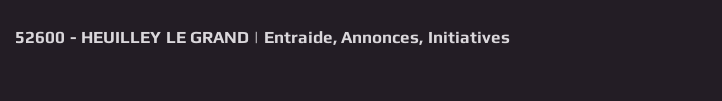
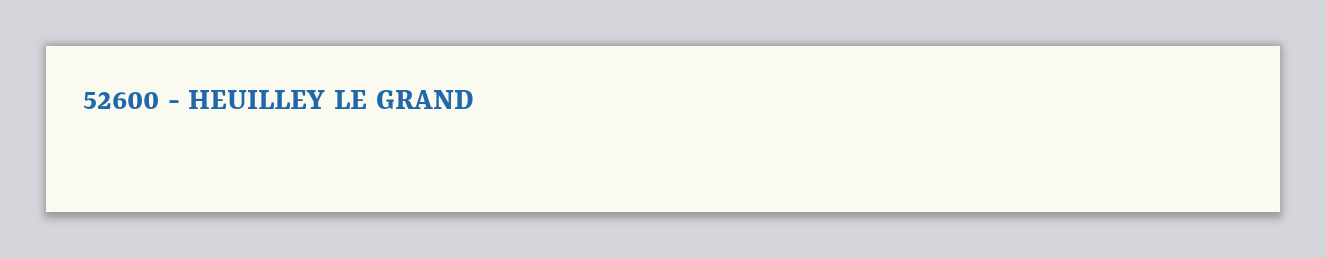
- 52600 - HEUILLEY LE GRAND | Entraide, Annonces, Initiatives
+ 52600 - HEUILLEY LE GRAND

